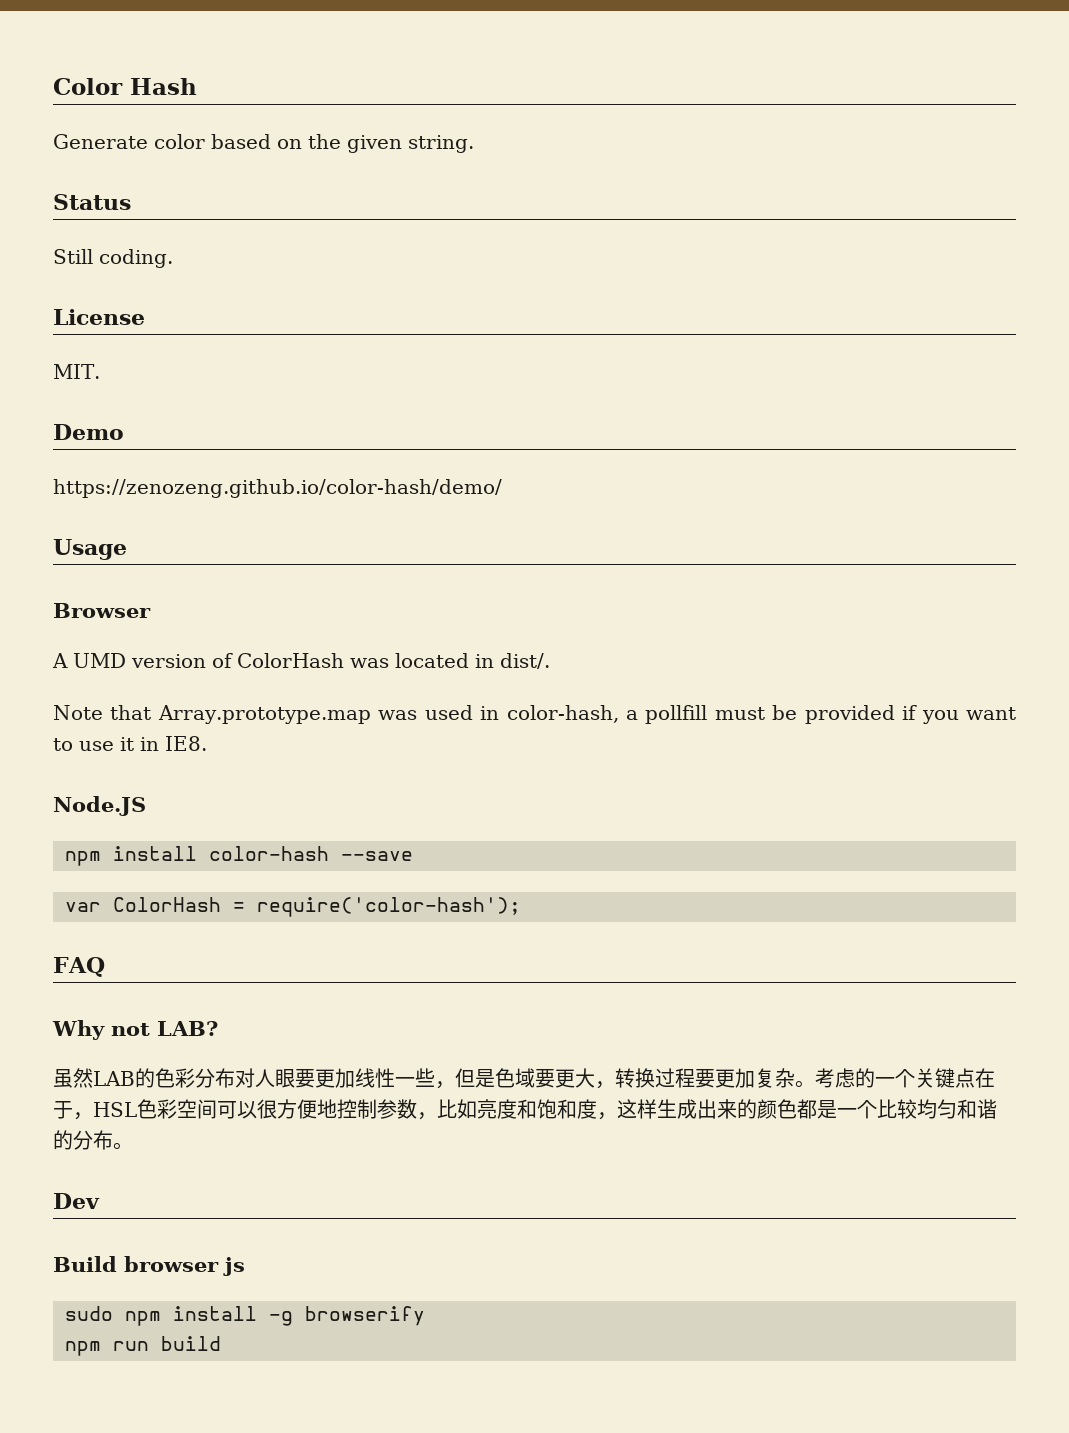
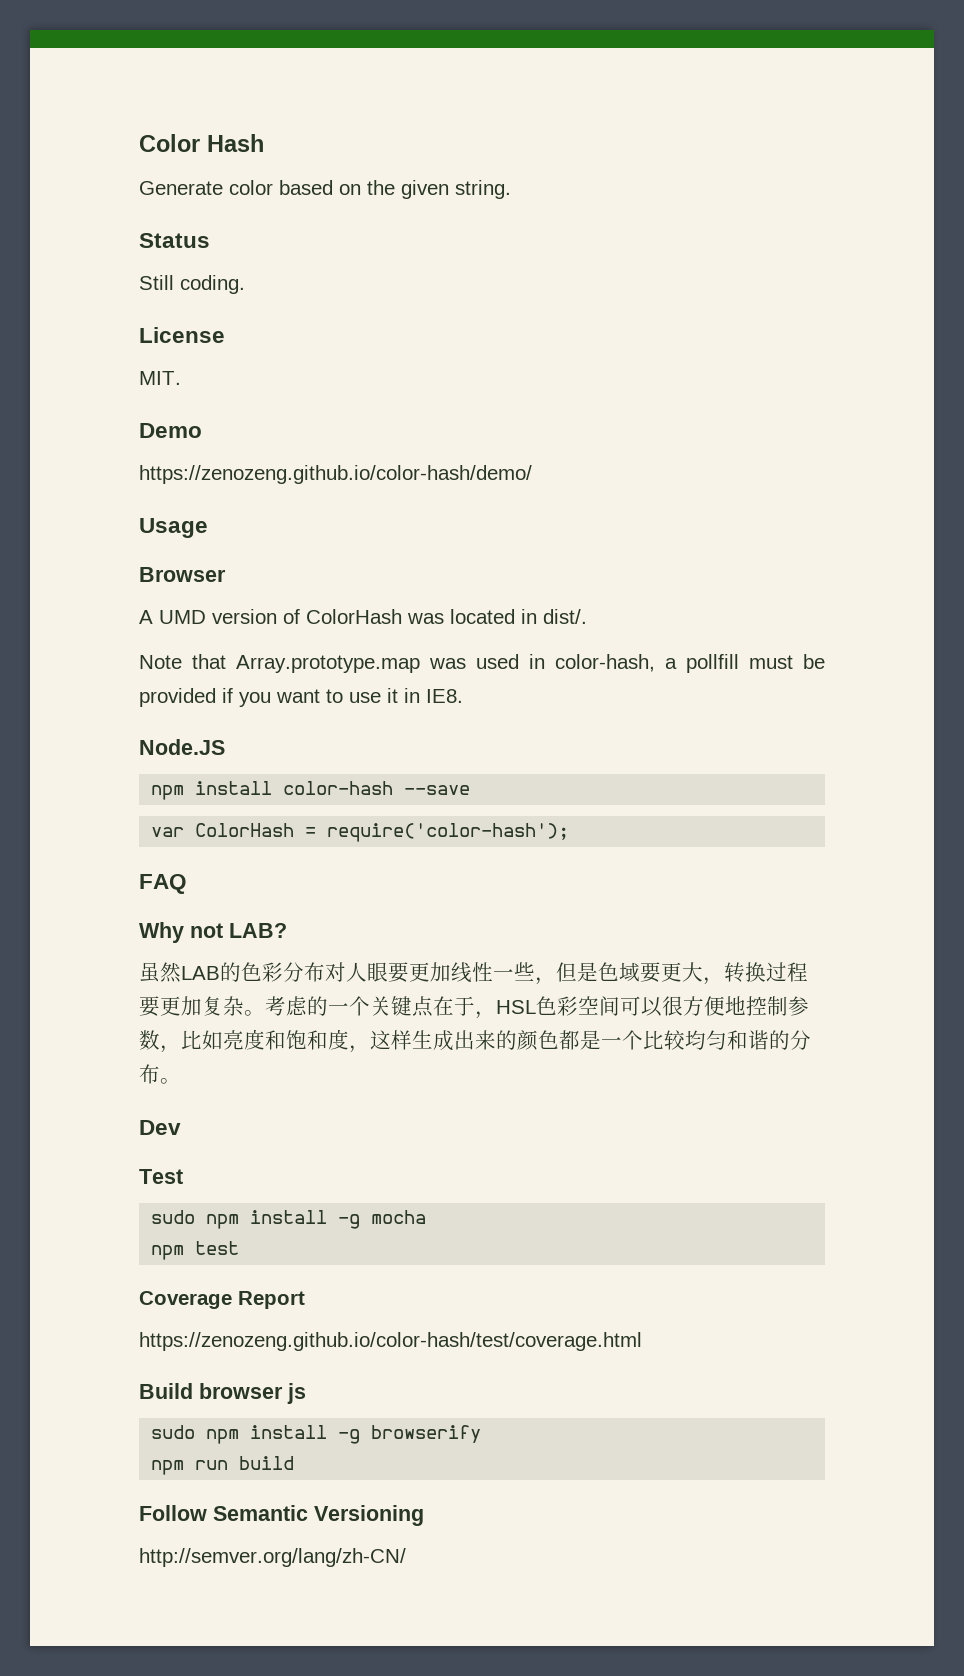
+ Test
+ sudo npm install -g mocha
+ npm test
+ Coverage Report
+ https://zenozeng.github.io/color-hash/test/coverage.html
+ Follow Semantic Versioning
+ http://semver.org/lang/zh-CN/

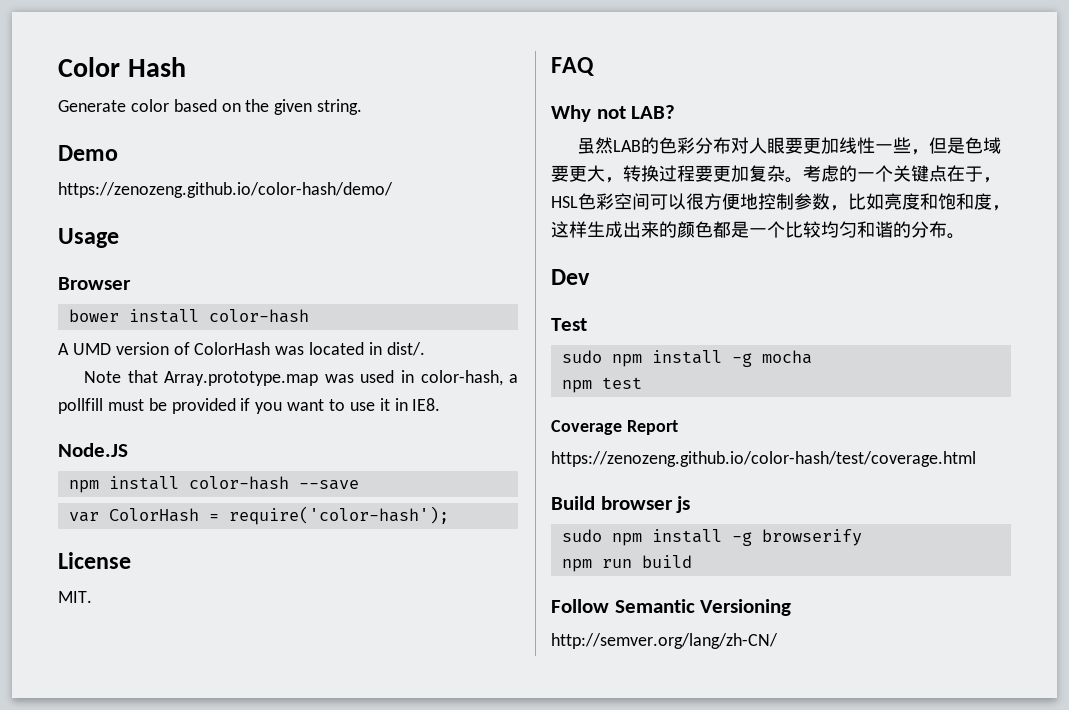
- Status
- Still coding.
- License
- MIT.
+ bower install color-hash
+ License
+ MIT.

